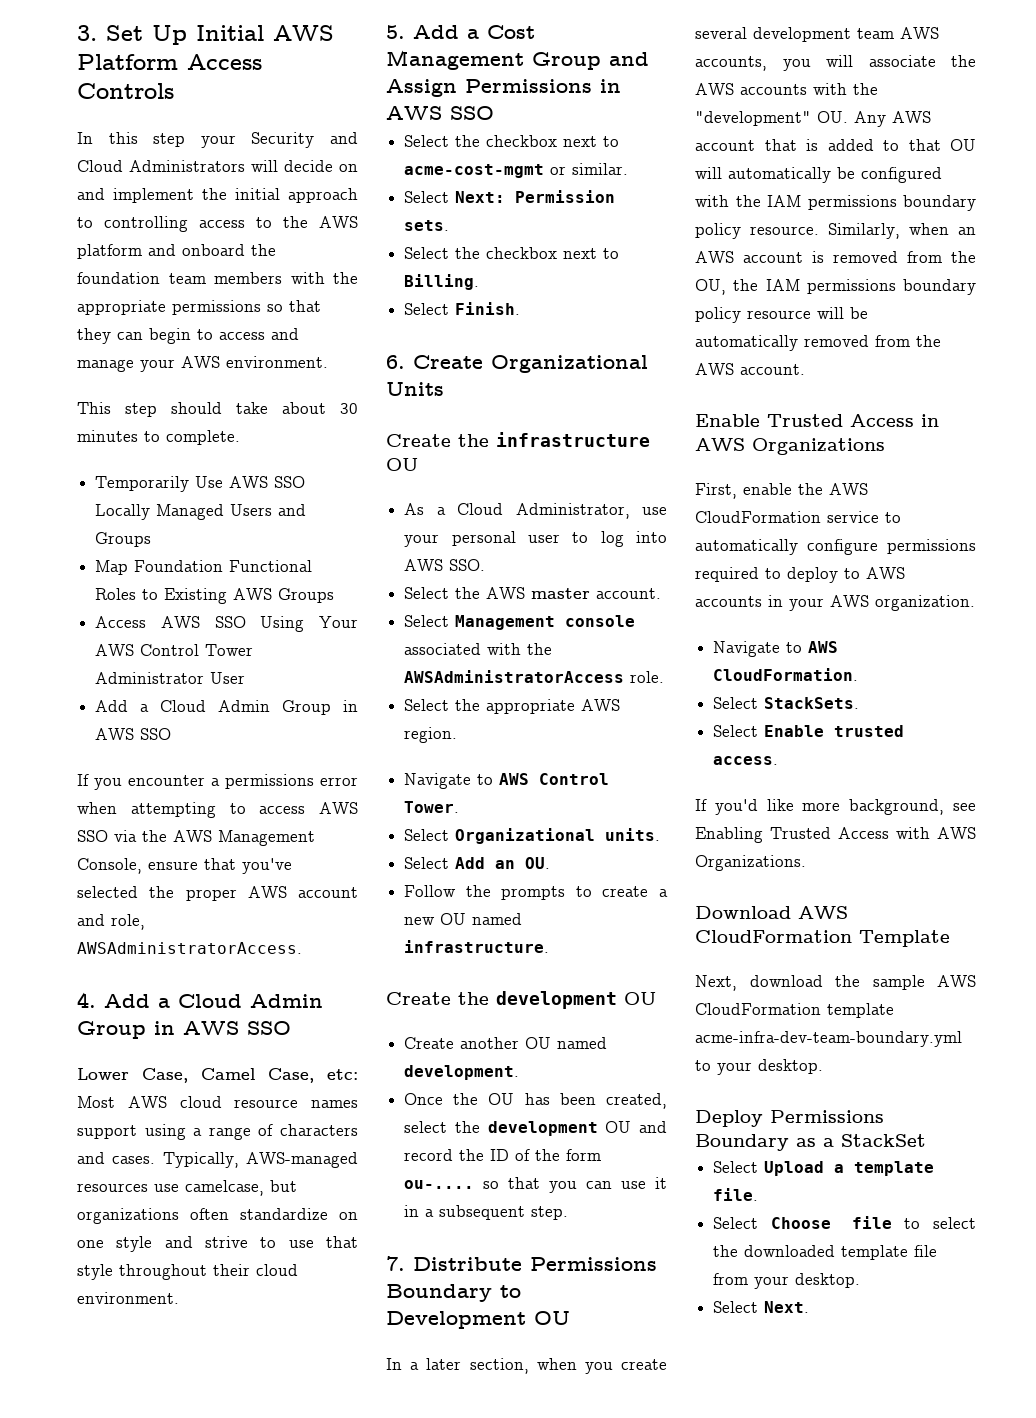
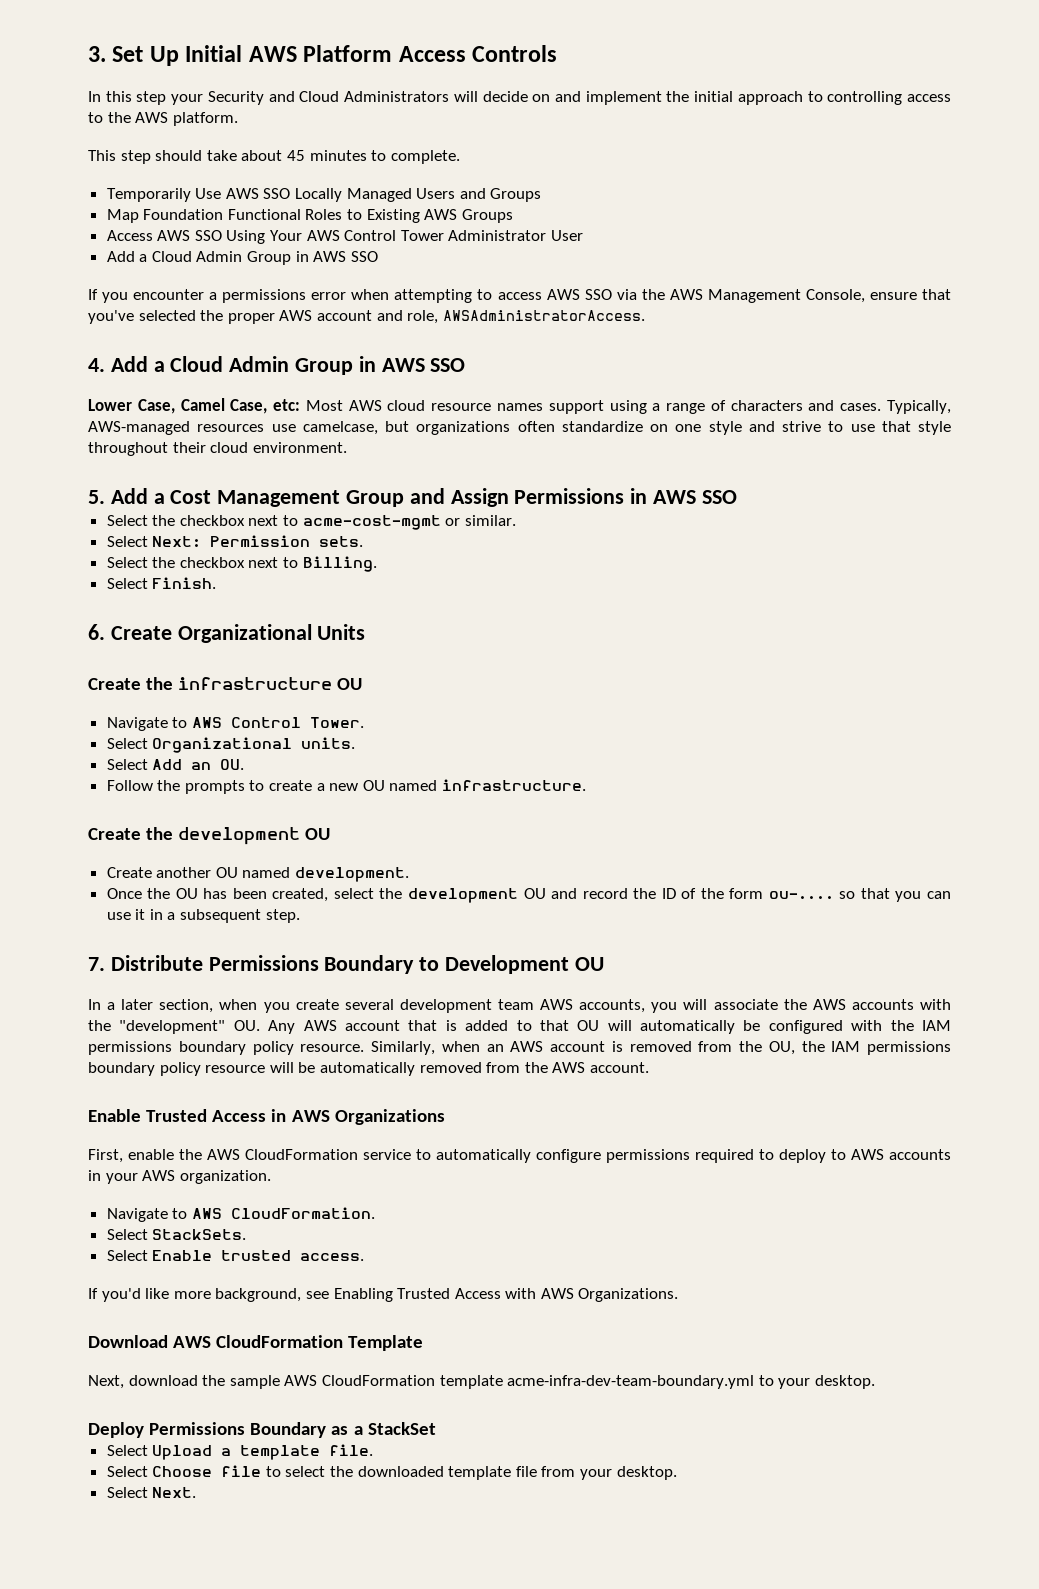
- In this step your Security and Cloud Administrators will decide on and implement the initial approach to controlling access to the AWS platform and onboard the foundation team members with the appropriate permissions so that they can begin to access and manage your AWS environment.
+ In this step your Security and Cloud Administrators will decide on and implement the initial approach to controlling access to the AWS platform.
- This step should take about 30 minutes to complete.
+ This step should take about 45 minutes to complete.
- As a Cloud Administrator, use your personal user to log into AWS SSO.
- Select the AWS master account.
- Select Management console associated with the AWSAdministratorAccess role.
- Select the appropriate AWS region.

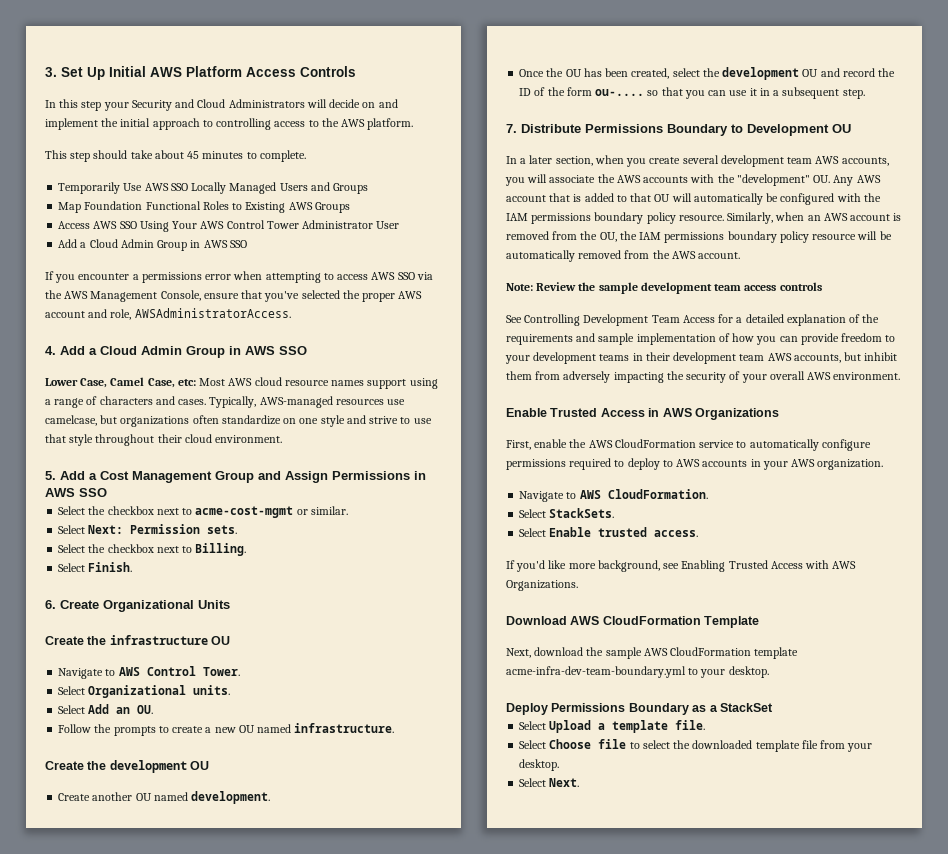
+ Note: Review the sample development team access controls
+ See Controlling Development Team Access for a detailed explanation of the requirements and sample implementation of how you can provide freedom to your development teams in their development team AWS accounts, but inhibit them from adversely impacting the security of your overall AWS environment.

